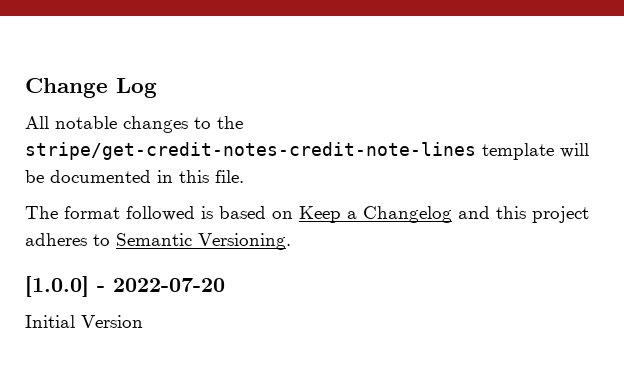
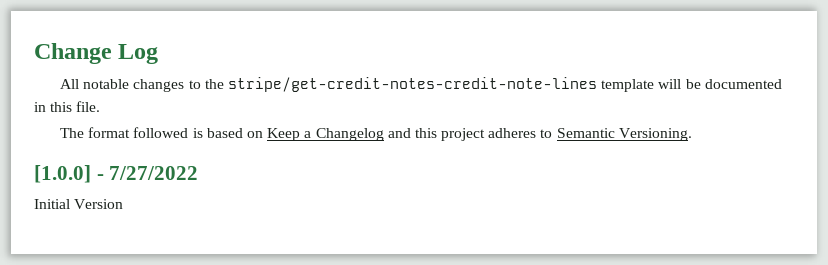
- [1.0.0] - 2022-07-20
+ [1.0.0] - 7/27/2022

